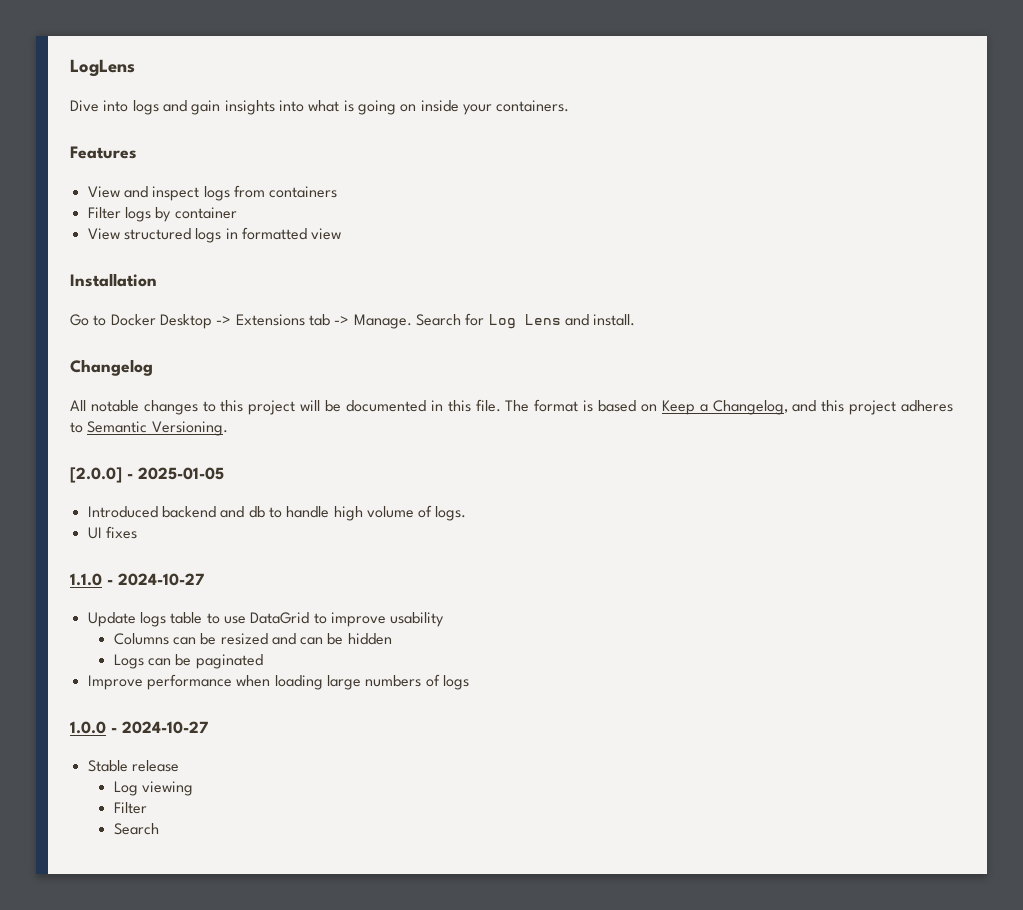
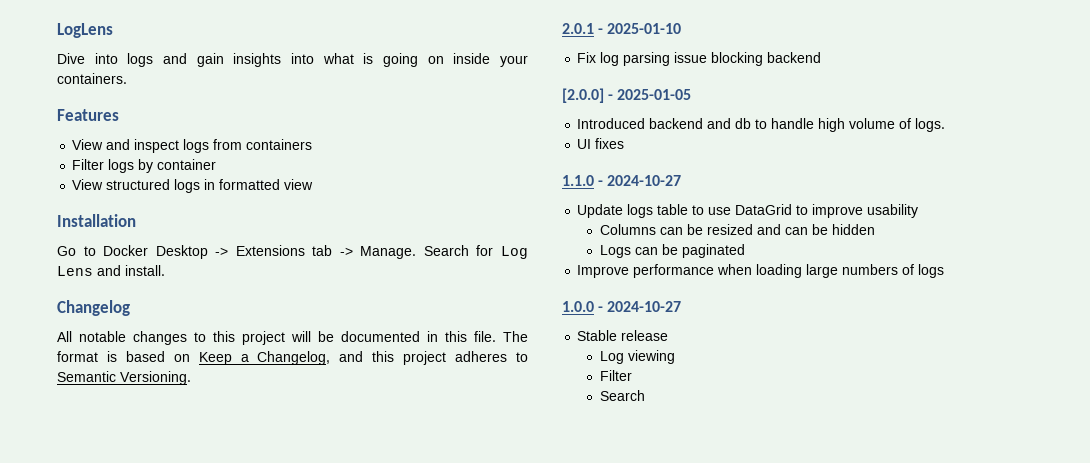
+ 2.0.1 - 2025-01-10
+ Fix log parsing issue blocking backend

